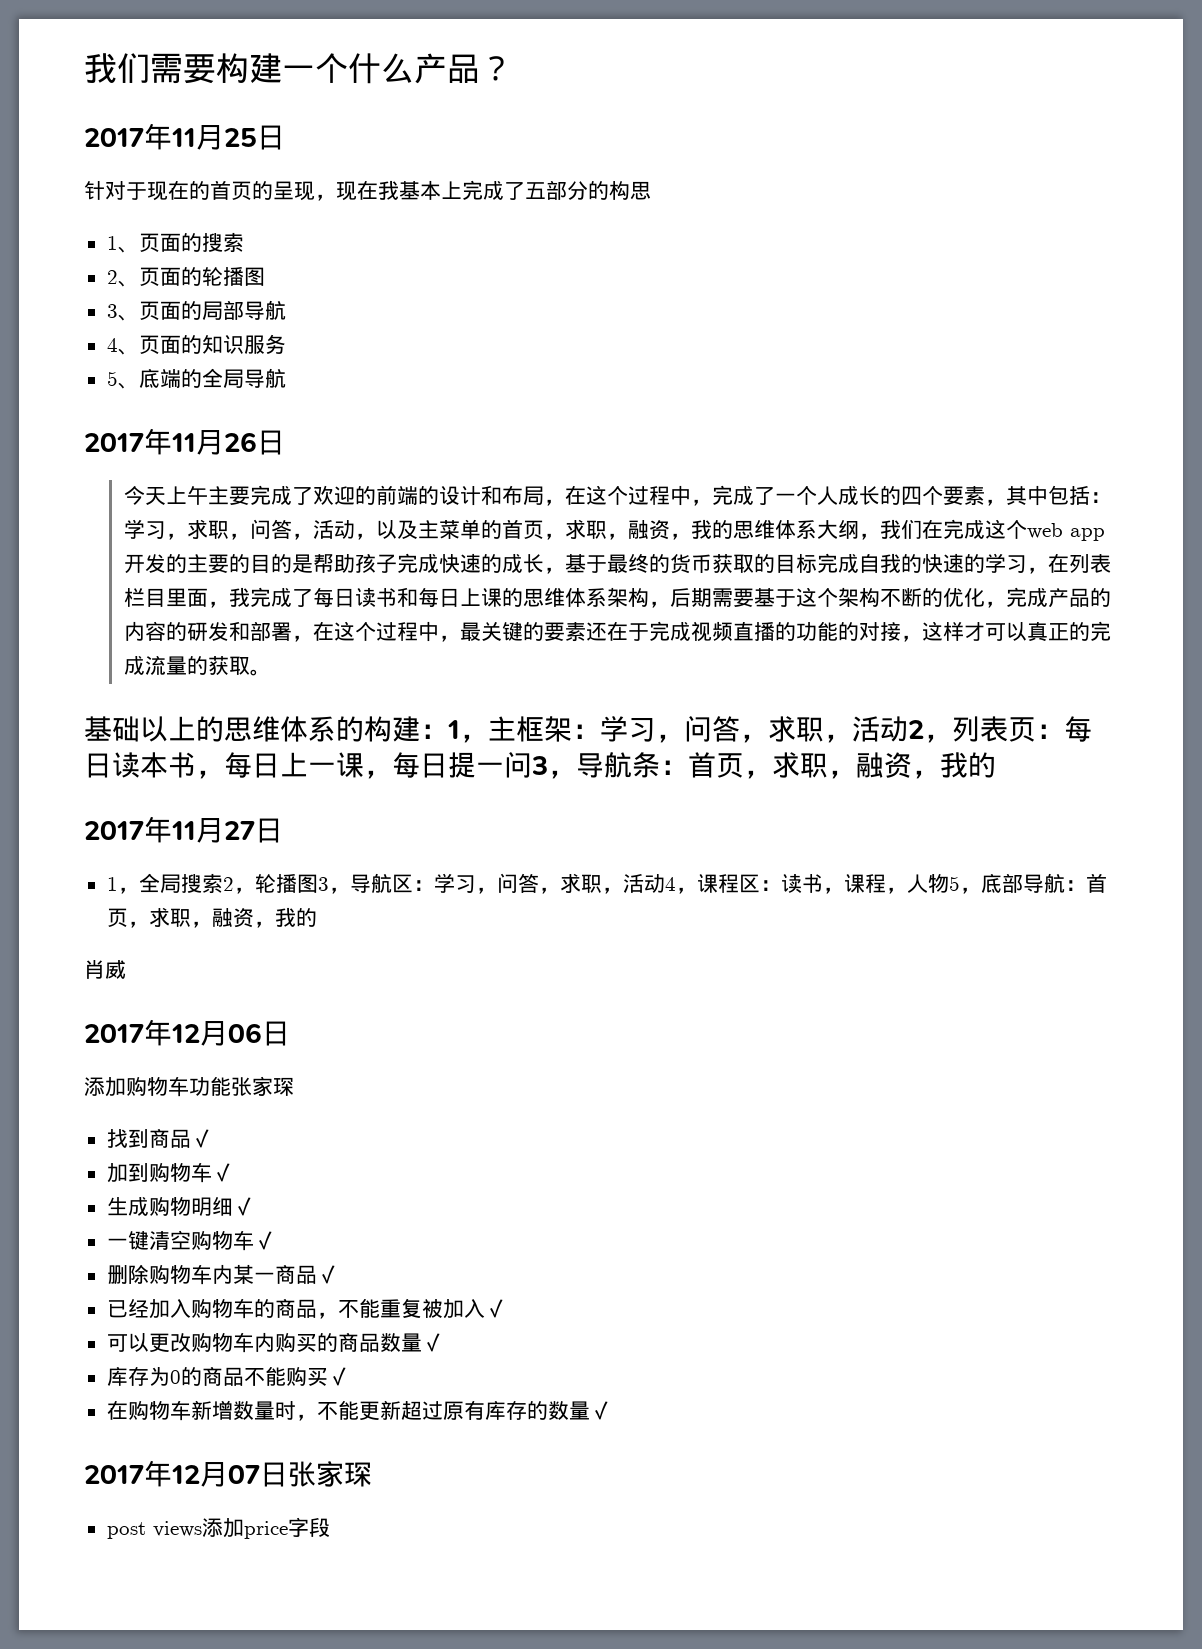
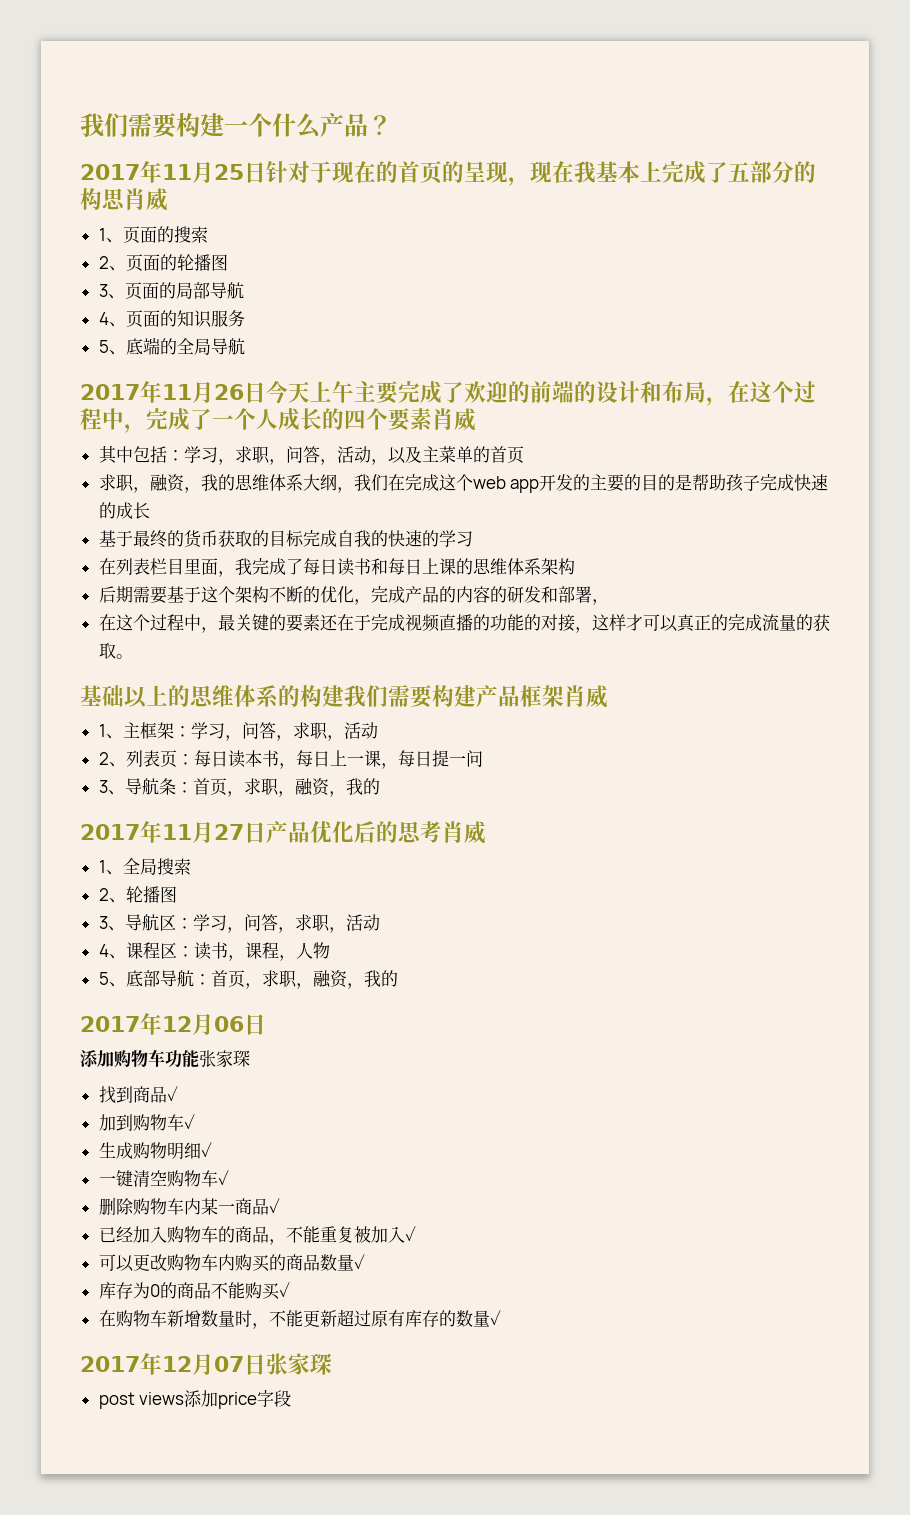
- 2017年11月25日
- 针对于现在的首页的呈现，现在我基本上完成了五部分的构思
+ 2017年11月25日针对于现在的首页的呈现，现在我基本上完成了五部分的构思肖威
- 2017年11月26日
- 今天上午主要完成了欢迎的前端的设计和布局，在这个过程中，完成了一个人成长的四个要素，其中包括：
+ 2017年11月26日今天上午主要完成了欢迎的前端的设计和布局，在这个过程中，完成了一个人成长的四个要素肖威
+ 其中包括：
- 学习，求职，问答，活动，以及主菜单的首页，求职，融资，我的思维体系大纲，我们在完成这个web app开发的主要的目的是帮助孩子完成快速的成长，基于最终的货币获取的目标完成自我的快速的学习，在列表栏目里面，我完成了每日读书和每日上课的思维体系架构，后期需要基于这个架构不断的优化，完成产品的内容的研发和部署，在这个过程中，最关键的要素还在于完成视频直播的功能的对接，这样才可以真正的完成流量的获取。
+ 学习，求职，问答，活动，以及主菜单的首页
+ 求职，融资，我的思维体系大纲，我们在完成这个web app开发的主要的目的是帮助孩子完成快速的成长
+ 基于最终的货币获取的目标完成自我的快速的学习
+ 在列表栏目里面，我完成了每日读书和每日上课的思维体系架构
+ 后期需要基于这个架构不断的优化，完成产品的内容的研发和部署，
+ 在这个过程中，最关键的要素还在于完成视频直播的功能的对接，这样才可以真正的完成流量的获取。
- 基础以上的思维体系的构建：1，主框架：学习，问答，求职，活动2，列表页：每日读本书，每日上一课，每日提一问3，导航条：首页，求职，融资，我的
+ 基础以上的思维体系的构建我们需要构建产品框架肖威
+ 1、主框架：学习，问答，求职，活动
+ 2、列表页：每日读本书，每日上一课，每日提一问
+ 3、导航条：首页，求职，融资，我的
- 2017年11月27日
- 1，全局搜索2，轮播图3，导航区：学习，问答，求职，活动4，课程区：读书，课程，人物5，底部导航：首页，求职，融资，我的
+ 2017年11月27日产品优化后的思考肖威
+ 1、全局搜索
+ 2、轮播图
+ 3、导航区：学习，问答，求职，活动
+ 4、课程区：读书，课程，人物
+ 5、底部导航：首页，求职，融资，我的
- 肖威

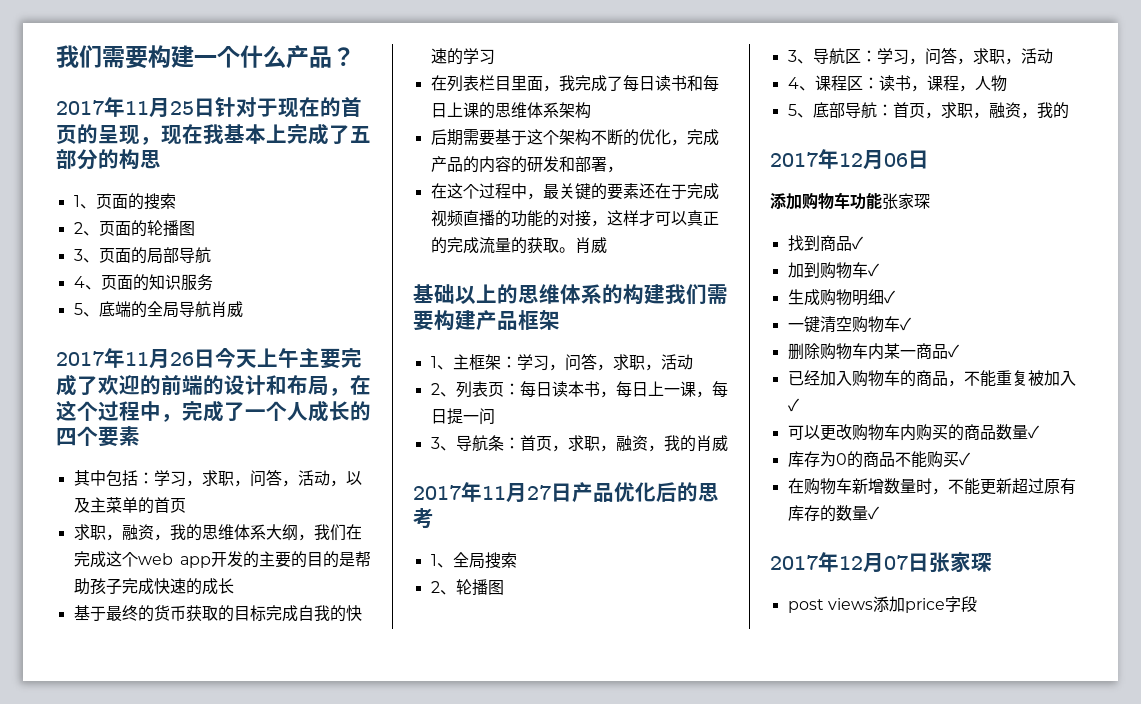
- 2017年11月25日针对于现在的首页的呈现，现在我基本上完成了五部分的构思肖威
+ 2017年11月25日针对于现在的首页的呈现，现在我基本上完成了五部分的构思
- 5、底端的全局导航
+ 5、底端的全局导航肖威
- 2017年11月26日今天上午主要完成了欢迎的前端的设计和布局，在这个过程中，完成了一个人成长的四个要素肖威
+ 2017年11月26日今天上午主要完成了欢迎的前端的设计和布局，在这个过程中，完成了一个人成长的四个要素
- 在这个过程中，最关键的要素还在于完成视频直播的功能的对接，这样才可以真正的完成流量的获取。
+ 在这个过程中，最关键的要素还在于完成视频直播的功能的对接，这样才可以真正的完成流量的获取。肖威
- 基础以上的思维体系的构建我们需要构建产品框架肖威
+ 基础以上的思维体系的构建我们需要构建产品框架
- 3、导航条：首页，求职，融资，我的
+ 3、导航条：首页，求职，融资，我的肖威
- 2017年11月27日产品优化后的思考肖威
+ 2017年11月27日产品优化后的思考

